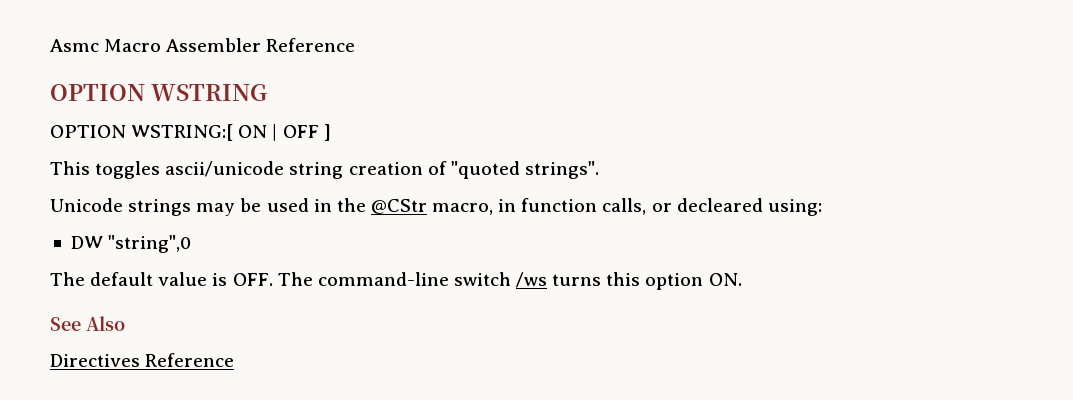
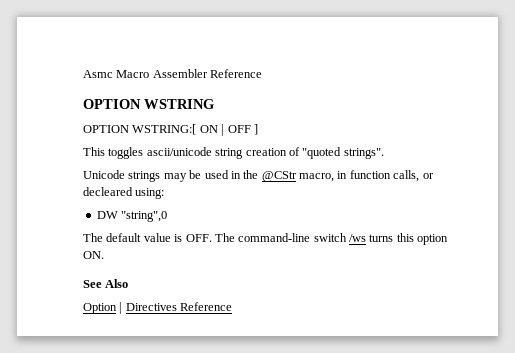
- Directives Reference
+ Option | Directives Reference

